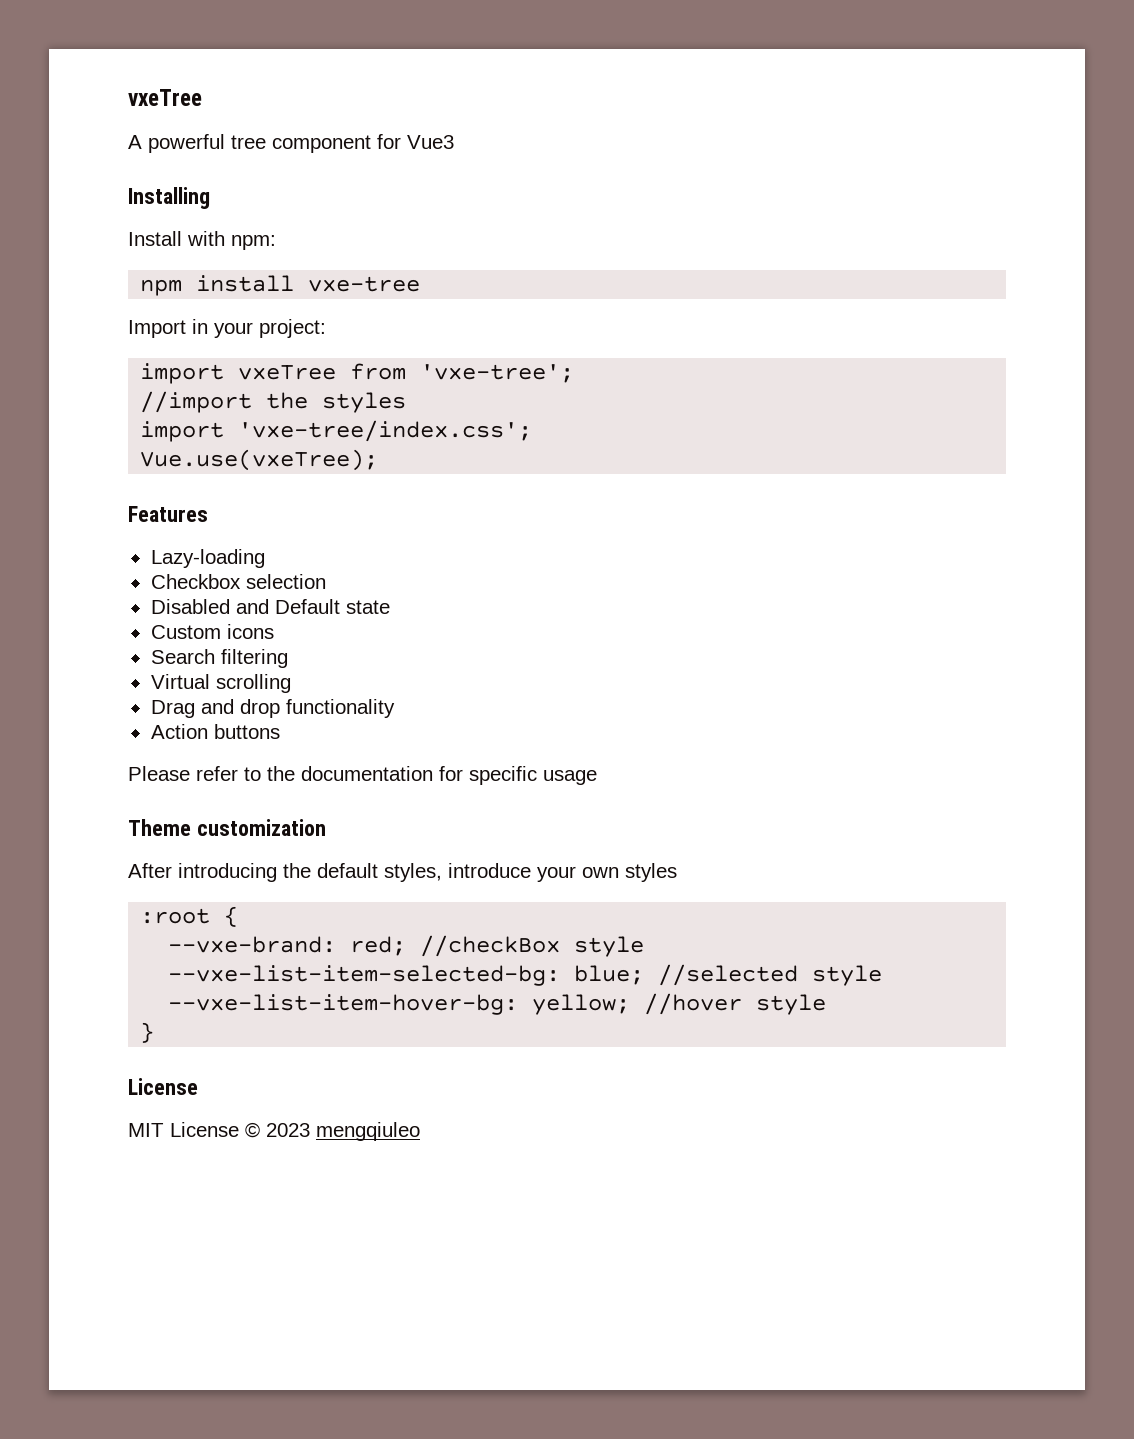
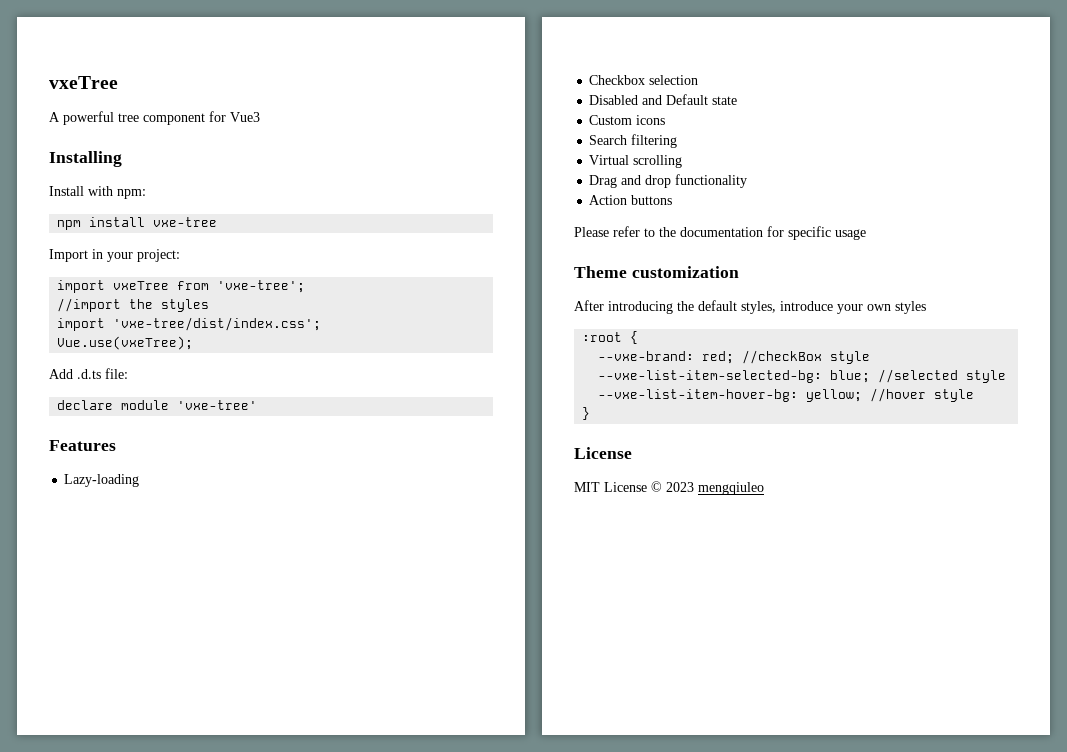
- import 'vxe-tree/index.css';
+ import 'vxe-tree/dist/index.css';
+ Add .d.ts file:
+ declare module 'vxe-tree'

